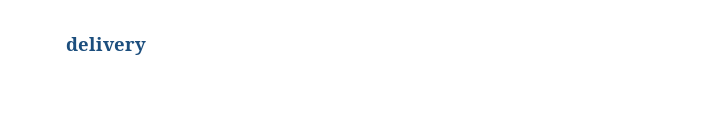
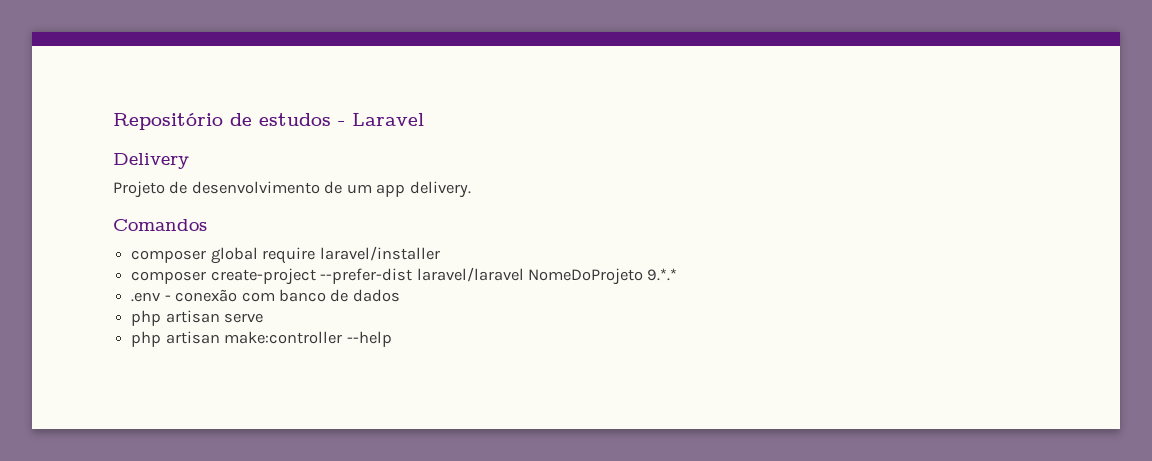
- delivery
+ Repositório de estudos - Laravel
+ Delivery
+ Projeto de desenvolvimento de um app delivery.
+ Comandos
+ composer global require laravel/installer
+ composer create-project --prefer-dist laravel/laravel NomeDoProjeto 9.*.*
+ .env - conexão com banco de dados
+ php artisan serve
+ php artisan make:controller --help

